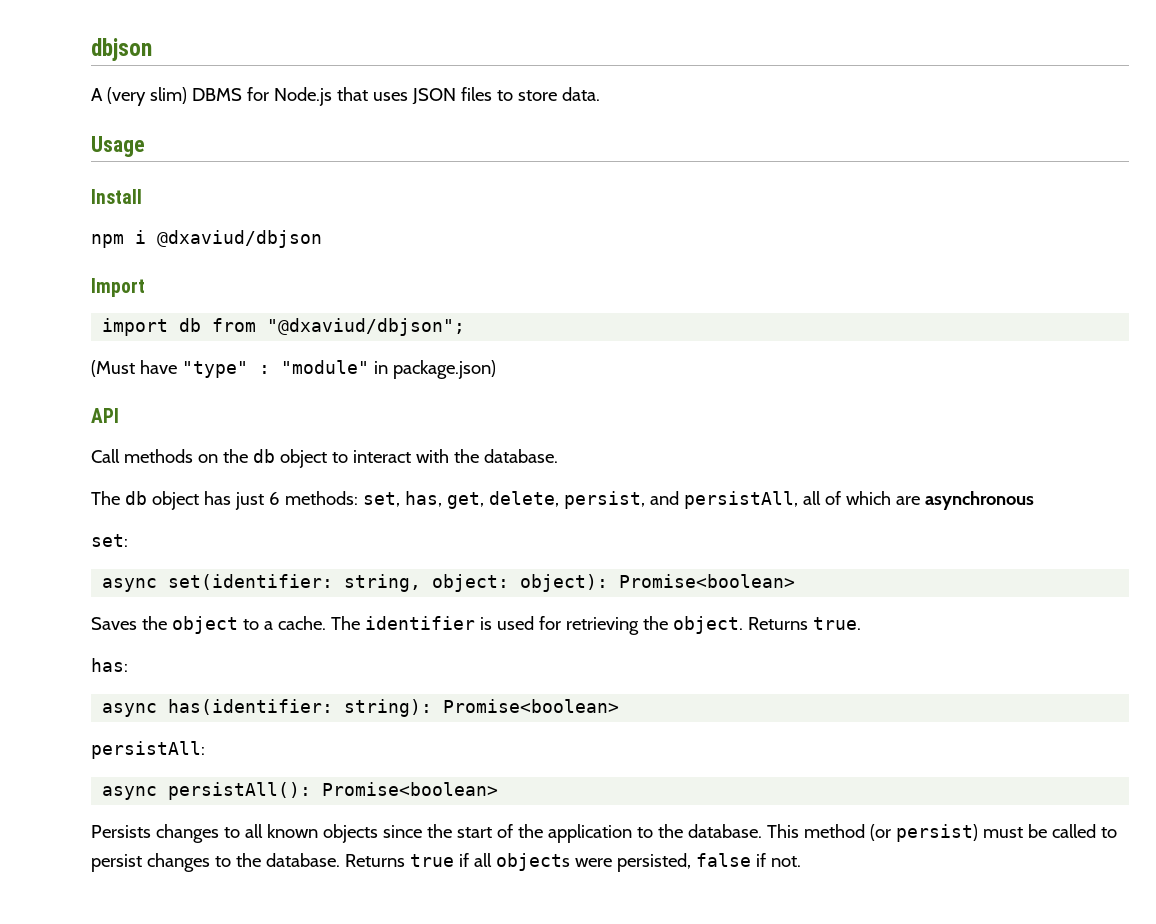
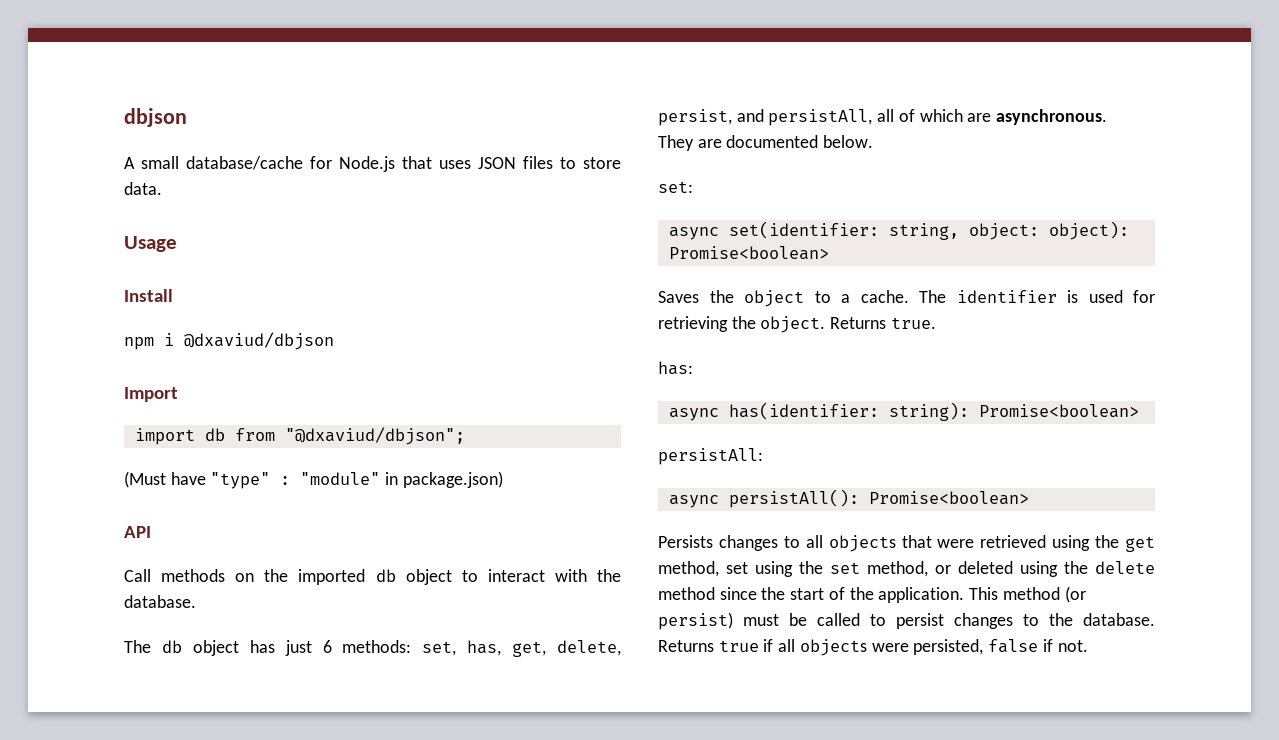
- A (very slim) DBMS for Node.js that uses JSON files to store data.
+ A small database/cache for Node.js that uses JSON files to store data.
- Call methods on the db object to interact with the database.
+ Call methods on the imported db object to interact with the database.
- The db object has just 6 methods: set, has, get, delete, persist, and persistAll, all of which are asynchronous
+ The db object has just 6 methods: set, has, get, delete, persist, and persistAll, all of which are asynchronous.
+ They are documented below.
- Persists changes to all known objects since the start of the application to the database.
+ Persists changes to all objects that were retrieved using the get method, set using the set method, or deleted using the delete method since the start of the application.

